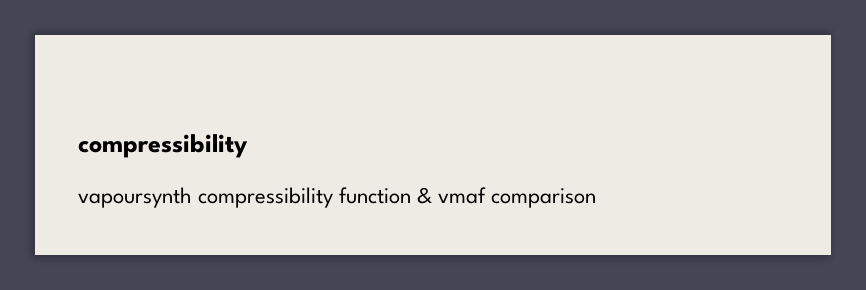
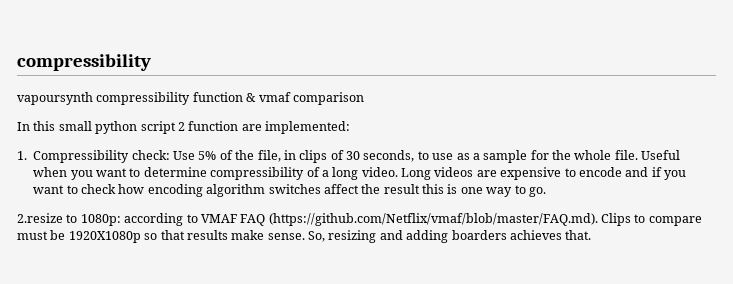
+ In this small python script 2 function are implemented:
+ 1. Compressibility check: Use 5% of the file, in clips of 30 seconds, to use as a sample for the whole file. Useful when you want to determine compressibility of a long video. Long videos are expensive to encode and if you want to check how encoding algorithm switches affect the result this is one way to go.
+ 2.resize to 1080p: according to VMAF FAQ (https://github.com/Netflix/vmaf/blob/master/FAQ.md). Clips to compare must be 1920X1080p so that results make sense. So, resizing and adding boarders achieves that.

